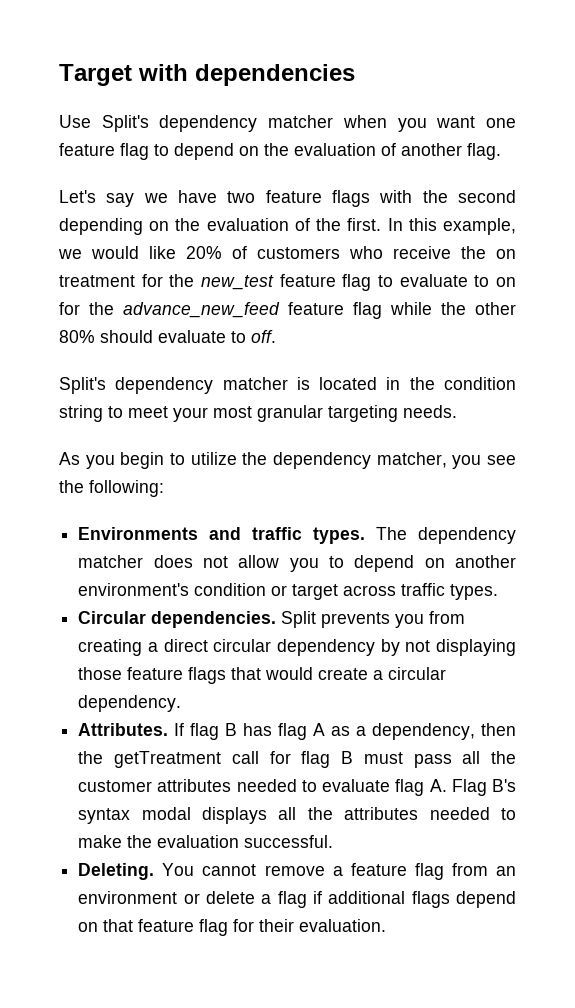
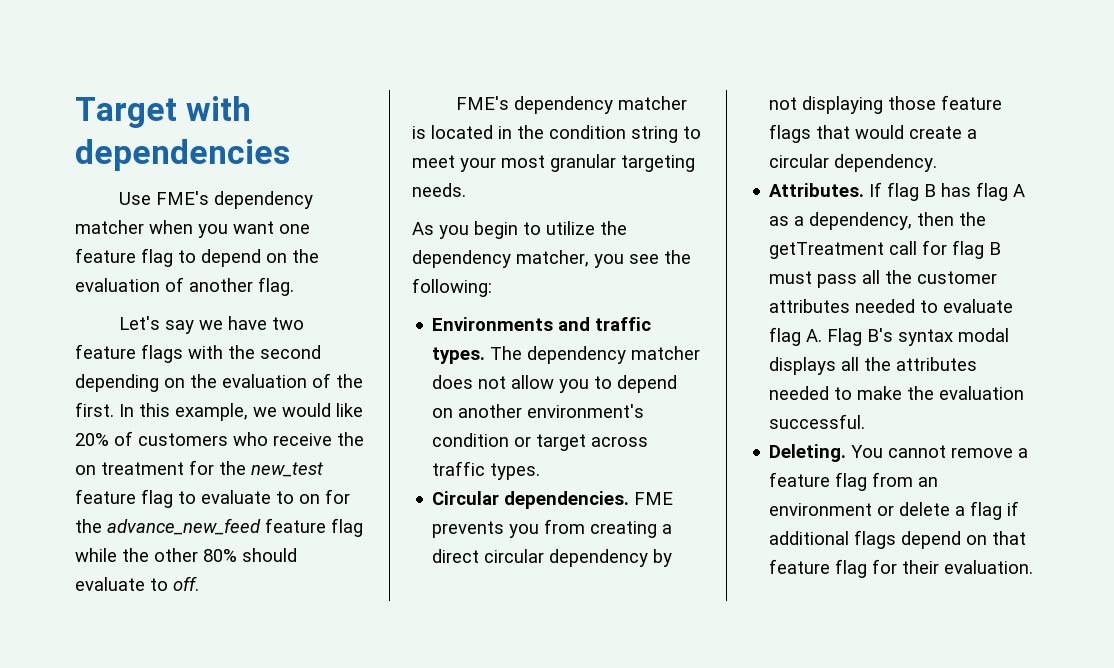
- Use Split's dependency matcher when you want one feature flag to depend on the evaluation of another flag.
+ Use FME's dependency matcher when you want one feature flag to depend on the evaluation of another flag.
- Split's dependency matcher is located in the condition string to meet your most granular targeting needs.
+ FME's dependency matcher is located in the condition string to meet your most granular targeting needs.
- Split prevents you from creating a direct circular dependency by not displaying those feature flags that would create a circular dependency.
+ FME prevents you from creating a direct circular dependency by not displaying those feature flags that would create a circular dependency.

